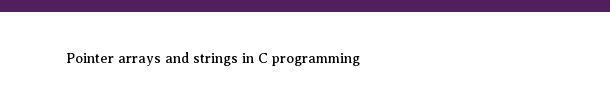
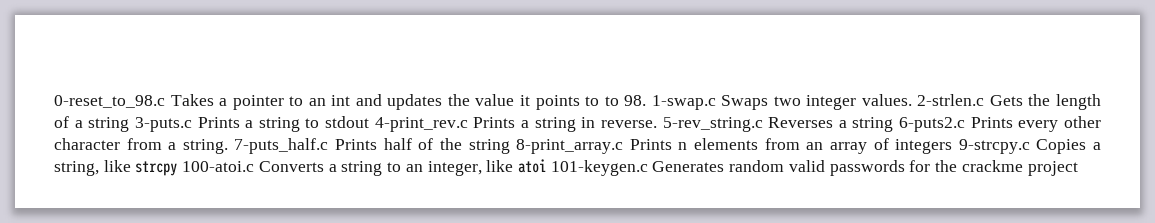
- Pointer arrays and strings in C programming
+ 0-reset_to_98.c Takes a pointer to an int and updates the value it points to to 98. 1-swap.c Swaps two integer values. 2-strlen.c Gets the length of a string 3-puts.c Prints a string to stdout 4-print_rev.c Prints a string in reverse. 5-rev_string.c Reverses a string 6-puts2.c Prints every other character from a string. 7-puts_half.c Prints half of the string 8-print_array.c Prints n elements from an array of integers 9-strcpy.c Copies a string, like strcpy 100-atoi.c Converts a string to an integer, like atoi 101-keygen.c Generates random valid passwords for the crackme project

